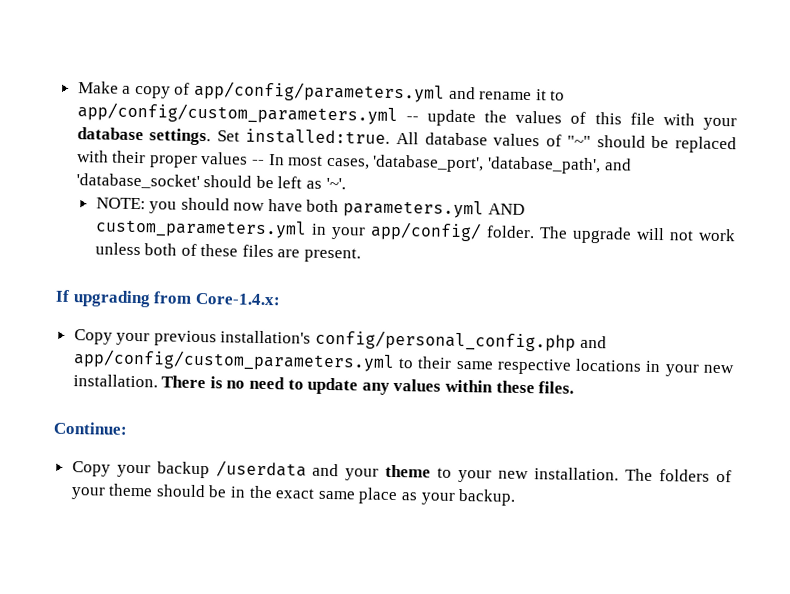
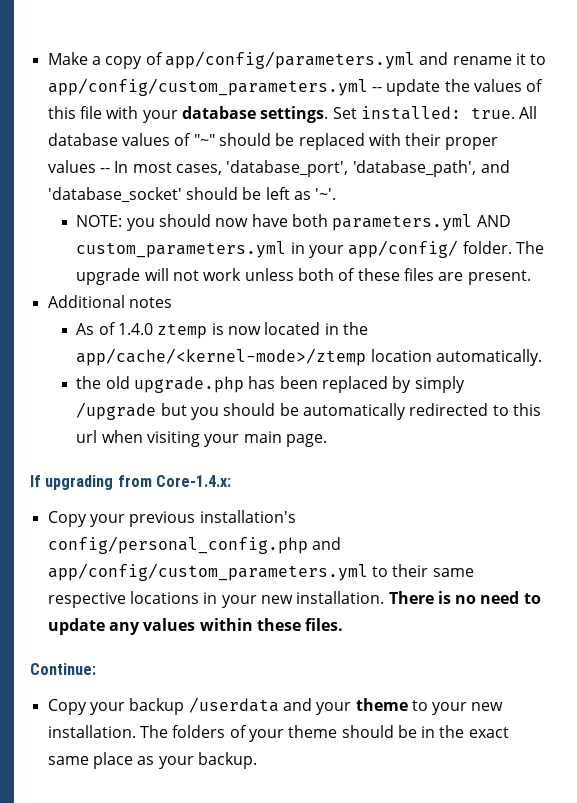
- Set installed:true.
+ Set installed: true.
+ Additional notes
+ As of 1.4.0 ztemp is now located in the app/cache/<kernel-mode>/ztemp location automatically.
+ the old upgrade.php has been replaced by simply /upgrade but you should be automatically redirected to this url when visiting your main page.

